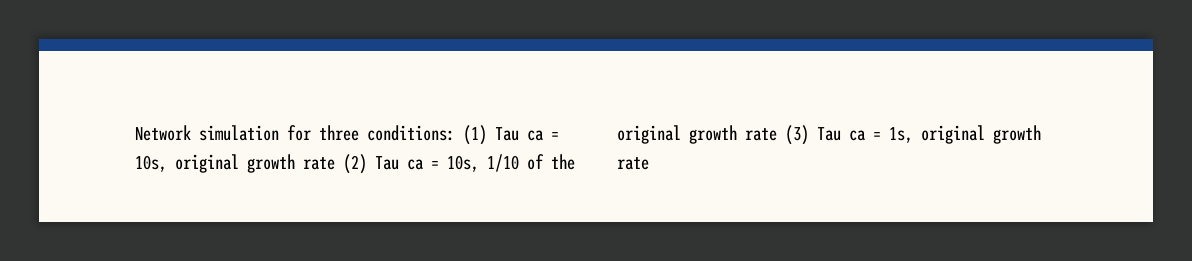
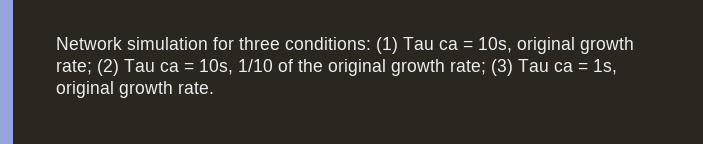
- Network simulation for three conditions: (1) Tau ca = 10s, original growth rate (2) Tau ca = 10s, 1/10 of the original growth rate (3) Tau ca = 1s, original growth rate
+ Network simulation for three conditions: (1) Tau ca = 10s, original growth rate; (2) Tau ca = 10s, 1/10 of the original growth rate; (3) Tau ca = 1s, original growth rate.

